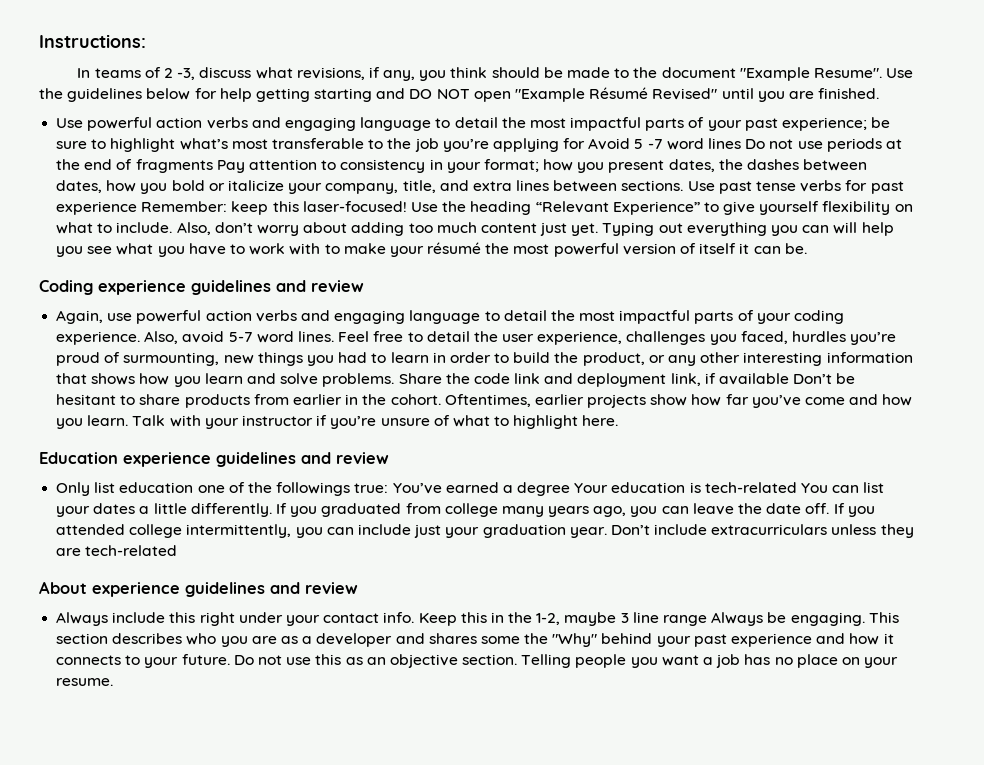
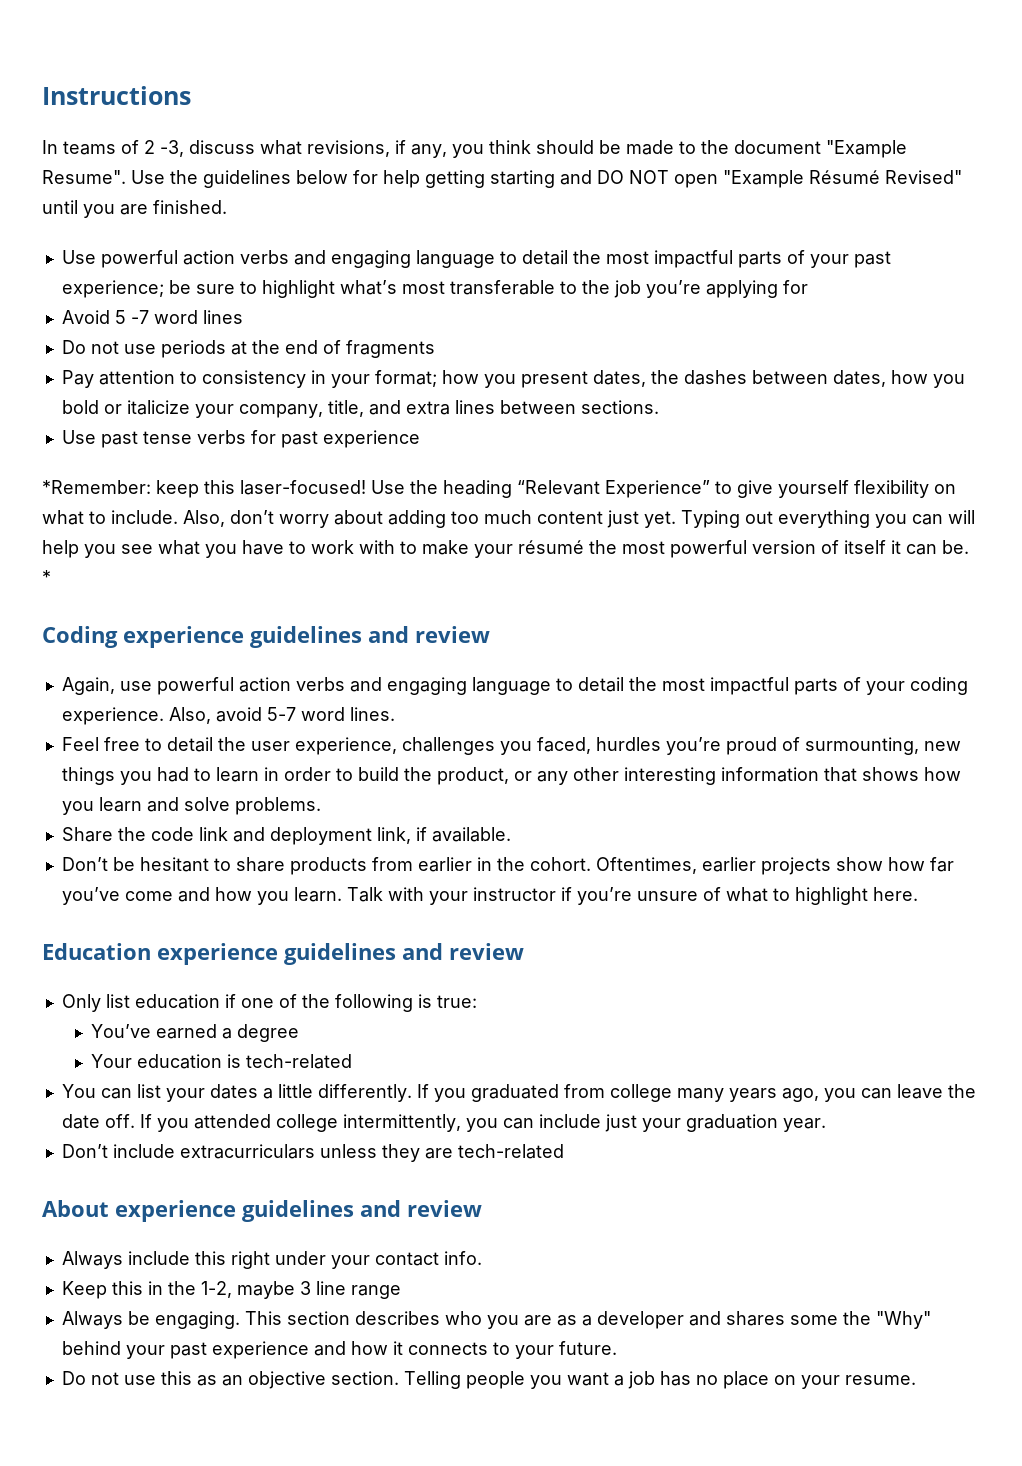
- Instructions:
+ Instructions
- be sure to highlight what’s most transferable to the job you’re applying for Avoid 5 -7 word lines Do not use periods at the end of fragments Pay attention to consistency in your format;
+ be sure to highlight what’s most transferable to the job you’re applying for
+ Avoid 5 -7 word lines
+ Do not use periods at the end of fragments
+ Pay attention to consistency in your format;
- how you present dates, the dashes between dates, how you bold or italicize your company, title, and extra lines between sections. Use past tense verbs for past experience Remember:
+ how you present dates, the dashes between dates, how you bold or italicize your company, title, and extra lines between sections.
+ Use past tense verbs for past experience
+ *Remember:
+ *
- Also, avoid 5-7 word lines. Feel free to detail the user experience, challenges you faced, hurdles you’re proud of surmounting, new things you had to learn in order to build the product, or any other interesting information that shows how you learn and solve problems. Share the code link and deployment link, if available Don’t be hesitant to share products from earlier in the cohort.
+ Also, avoid 5-7 word lines.
+ Feel free to detail the user experience, challenges you faced, hurdles you’re proud of surmounting, new things you had to learn in order to build the product, or any other interesting information that shows how you learn and solve problems.
+ Share the code link and deployment link, if available.
+ Don’t be hesitant to share products from earlier in the cohort.
- Only list education one of the followings true: You’ve earned a degree Your education is tech-related You can list your dates a little differently.
+ Only list education if one of the following is true:
+ You’ve earned a degree
+ Your education is tech-related
+ You can list your dates a little differently.
- If you attended college intermittently, you can include just your graduation year. Don’t include extracurriculars unless they are tech-related
+ If you attended college intermittently, you can include just your graduation year.
+ Don’t include extracurriculars unless they are tech-related
- Always include this right under your contact info. Keep this in the 1-2, maybe 3 line range Always be engaging.
+ Always include this right under your contact info.
+ Keep this in the 1-2, maybe 3 line range
+ Always be engaging.
- This section describes who you are as a developer and shares some the "Why" behind your past experience and how it connects to your future. Do not use this as an objective section.
+ This section describes who you are as a developer and shares some the "Why" behind your past experience and how it connects to your future.
+ Do not use this as an objective section.

